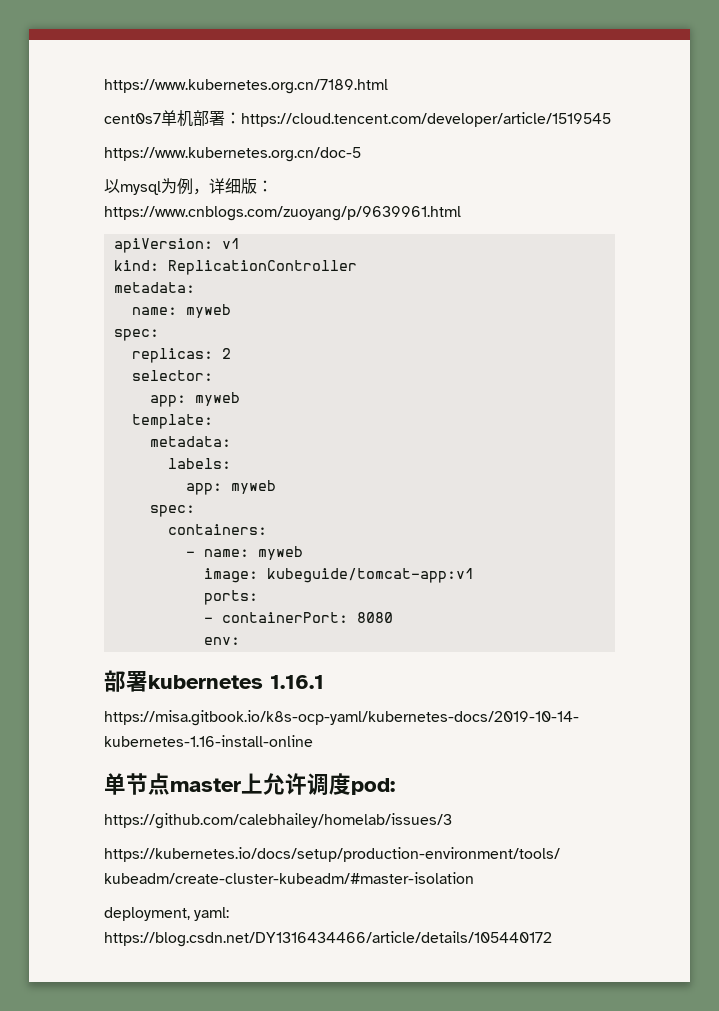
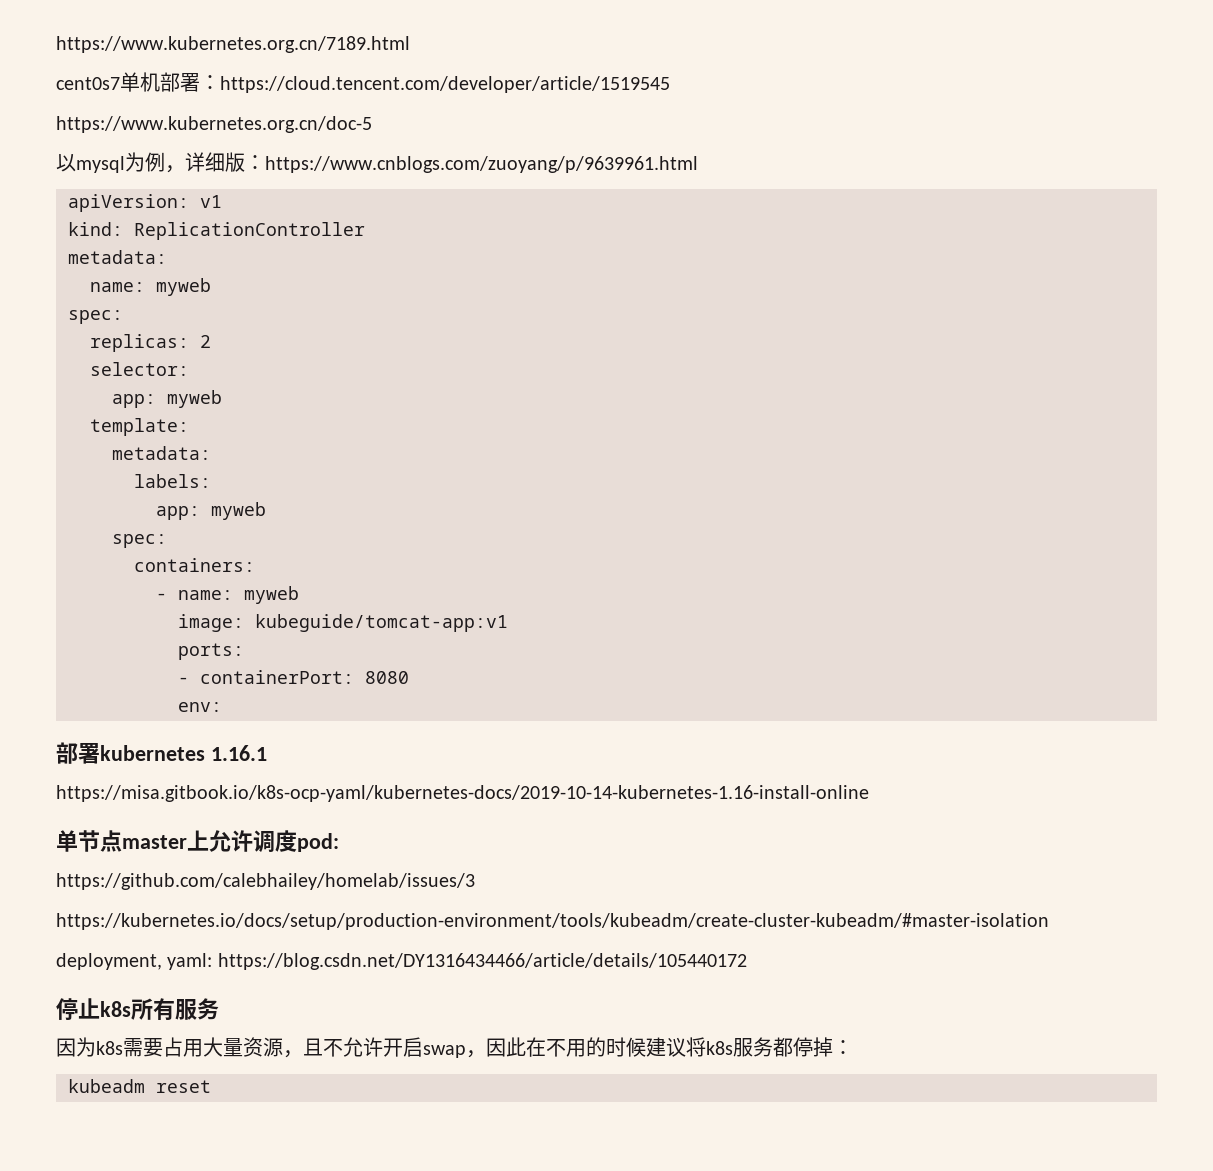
+ 停止k8s所有服务
+ 因为k8s需要占用大量资源，且不允许开启swap，因此在不用的时候建议将k8s服务都停掉：
+ kubeadm reset

